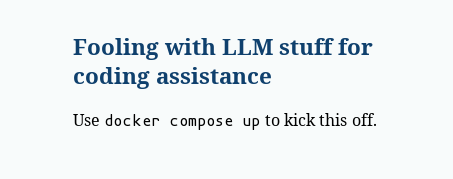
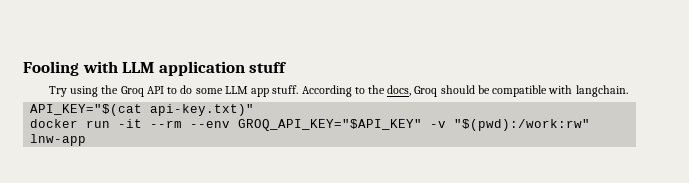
- Fooling with LLM stuff for coding assistance
- Use docker compose up to kick this off.
+ Fooling with LLM application stuff
+ Try using the Groq API to do some LLM app stuff. According to the docs, Groq should be compatible with langchain.
+ API_KEY="$(cat api-key.txt)"
+ docker run -it --rm --env GROQ_API_KEY="$API_KEY" -v "$(pwd):/work:rw" lnw-app

